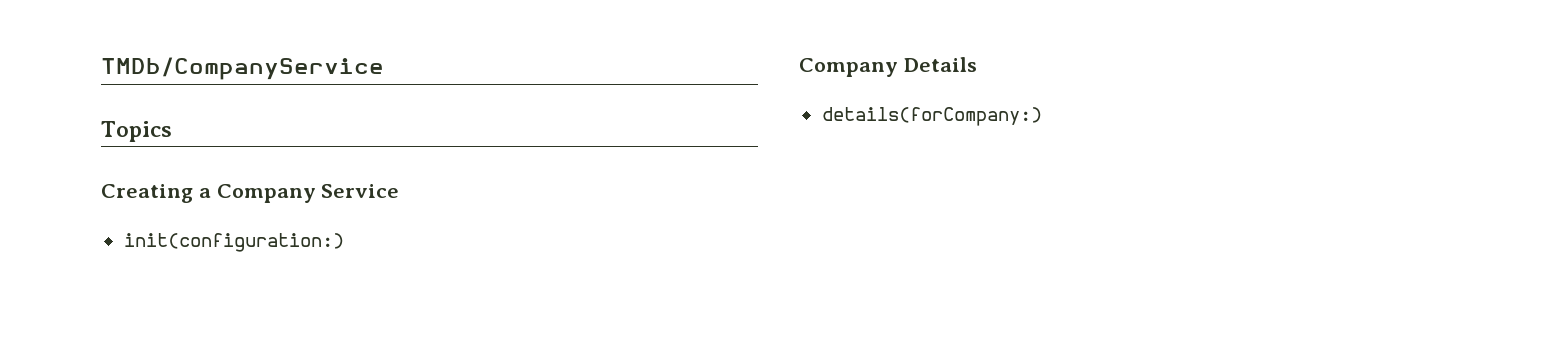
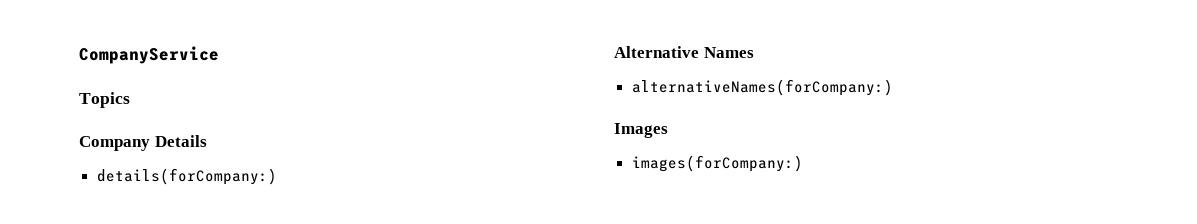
- TMDb/CompanyService
+ CompanyService
- Creating a Company Service
- init(configuration:)
  Company Details
  details(forCompany:)
+ Alternative Names
+ alternativeNames(forCompany:)
+ Images
+ images(forCompany:)

